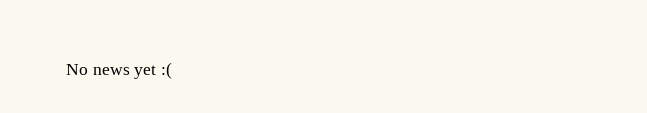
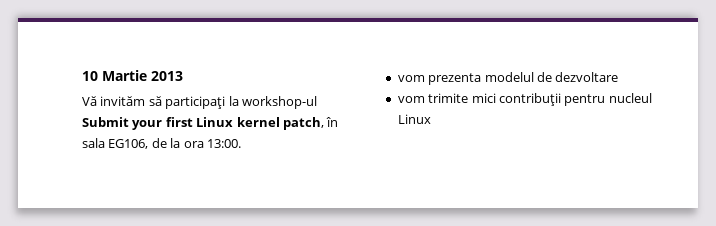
- No news yet :(
+ 10 Martie 2013
+ Vă invităm să participaţi la workshop-ul Submit your first Linux kernel patch, în sala EG106, de la ora 13:00.
+ vom prezenta modelul de dezvoltare
+ vom trimite mici contribuţii pentru nucleul Linux

